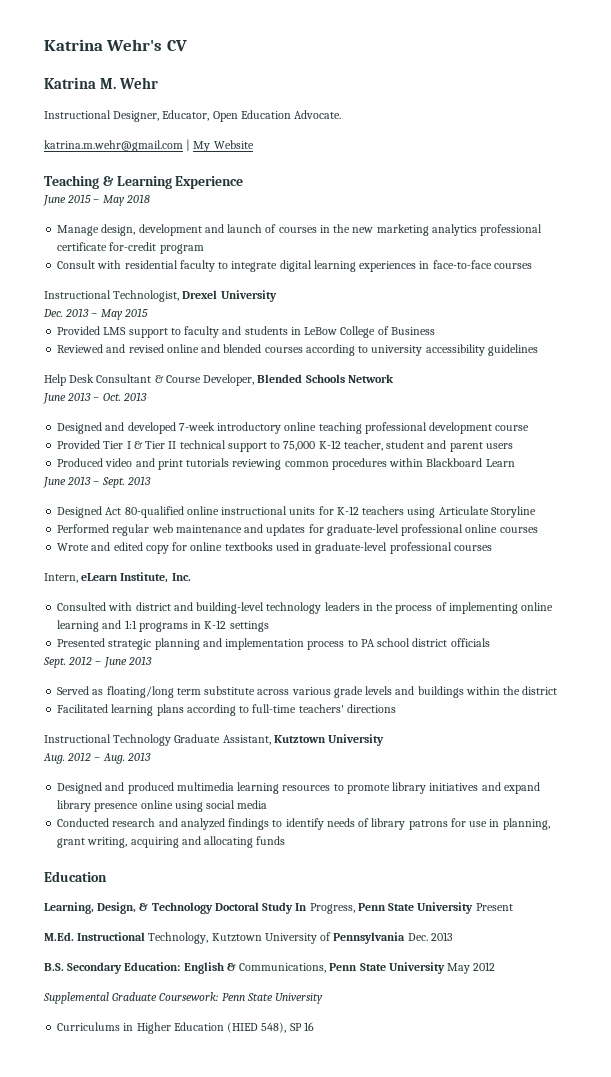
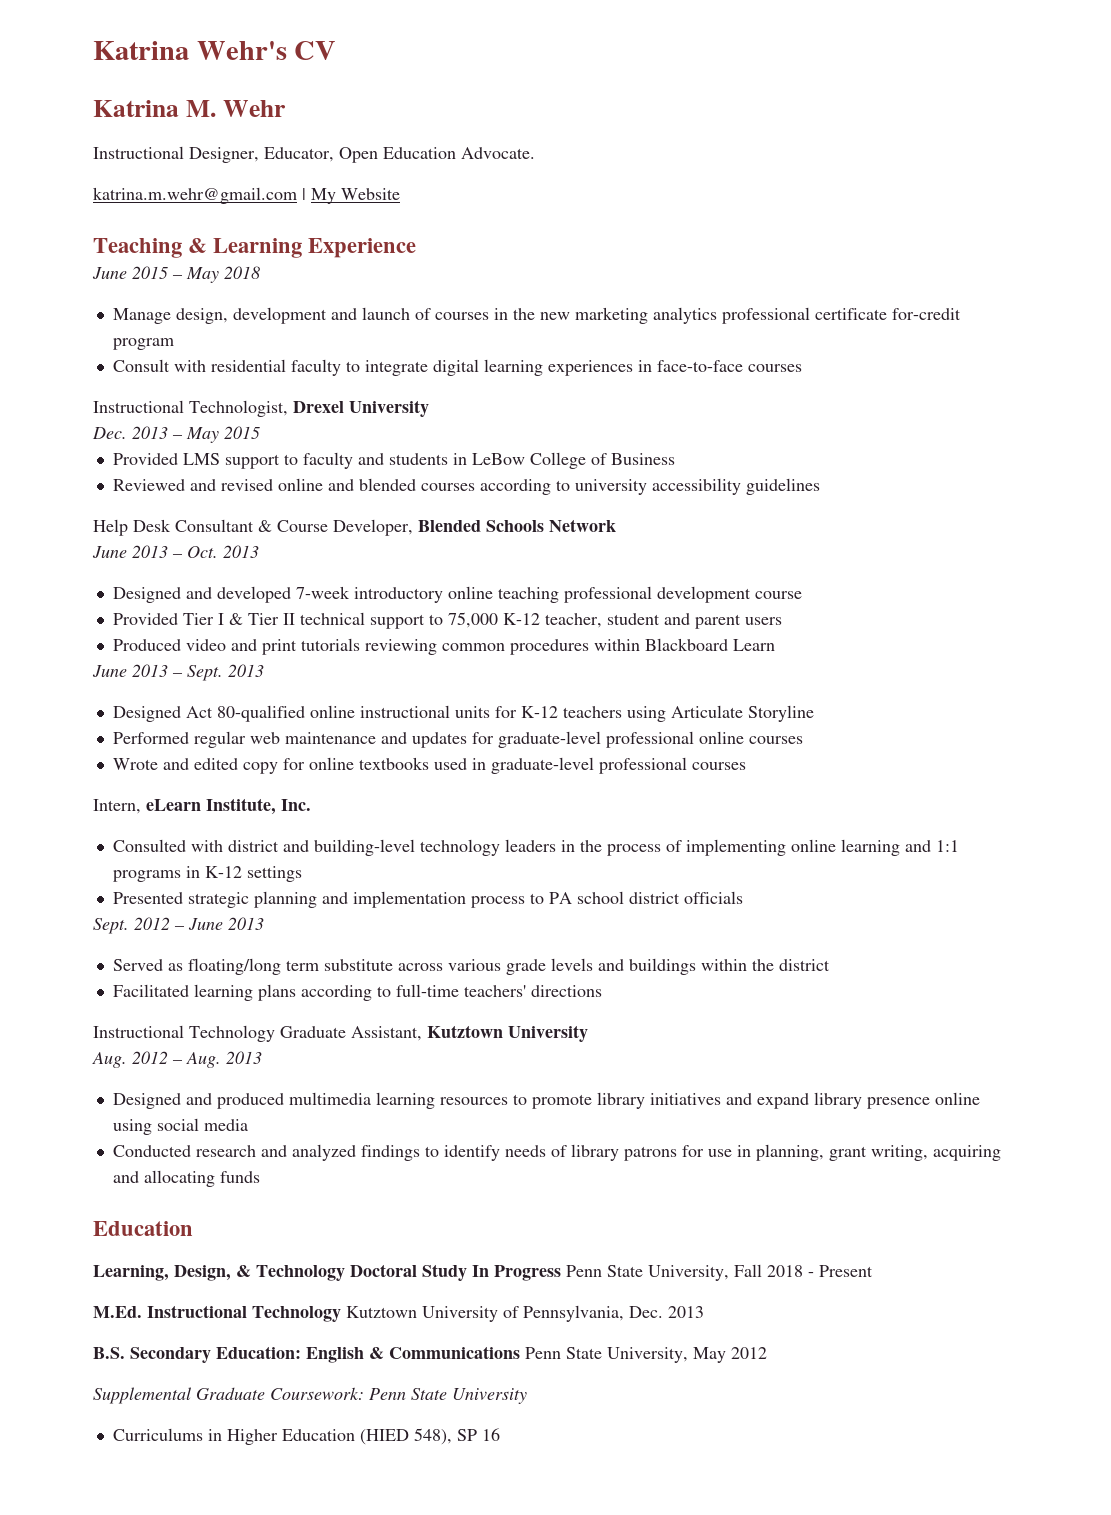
- Learning, Design, & Technology Doctoral Study In Progress, Penn State University Present
+ Learning, Design, & Technology Doctoral Study In Progress Penn State University, Fall 2018 - Present
- M.Ed. Instructional Technology, Kutztown University of Pennsylvania Dec. 2013
+ M.Ed. Instructional Technology Kutztown University of Pennsylvania, Dec. 2013
- B.S. Secondary Education: English & Communications, Penn State University May 2012
+ B.S. Secondary Education: English & Communications Penn State University, May 2012

